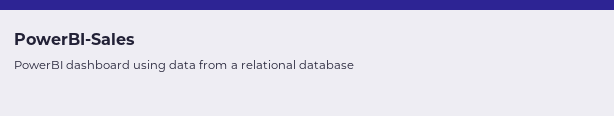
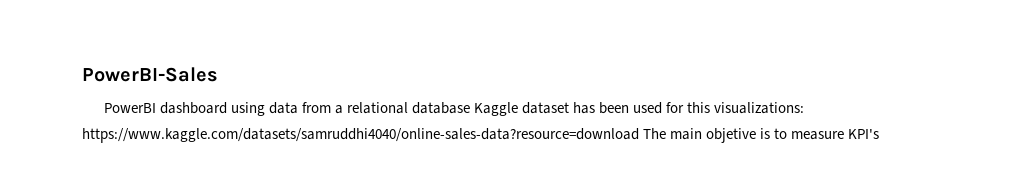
- PowerBI dashboard using data from a relational database
+ PowerBI dashboard using data from a relational database Kaggle dataset has been used for this visualizations: https://www.kaggle.com/datasets/samruddhi4040/online-sales-data?resource=download The main objetive is to measure KPI's

